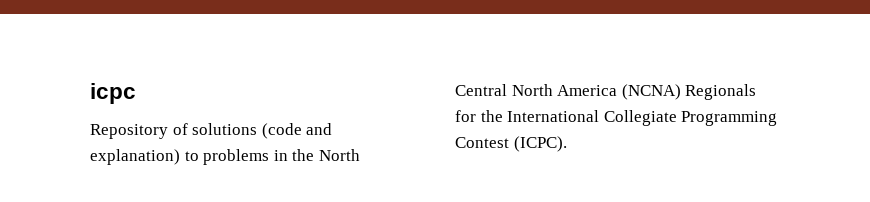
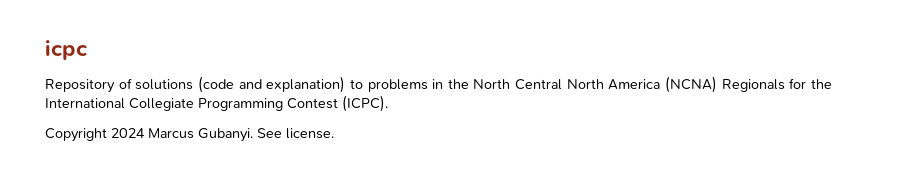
+ Copyright 2024 Marcus Gubanyi. See license.

